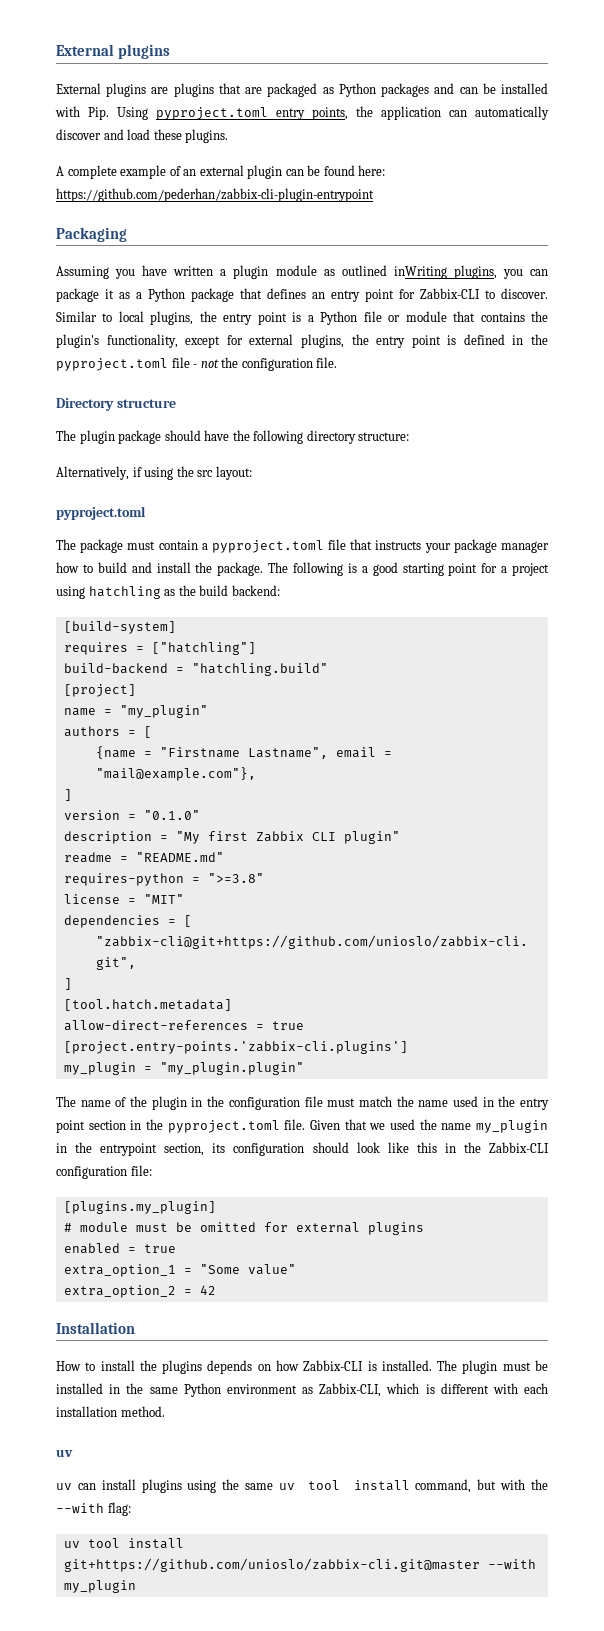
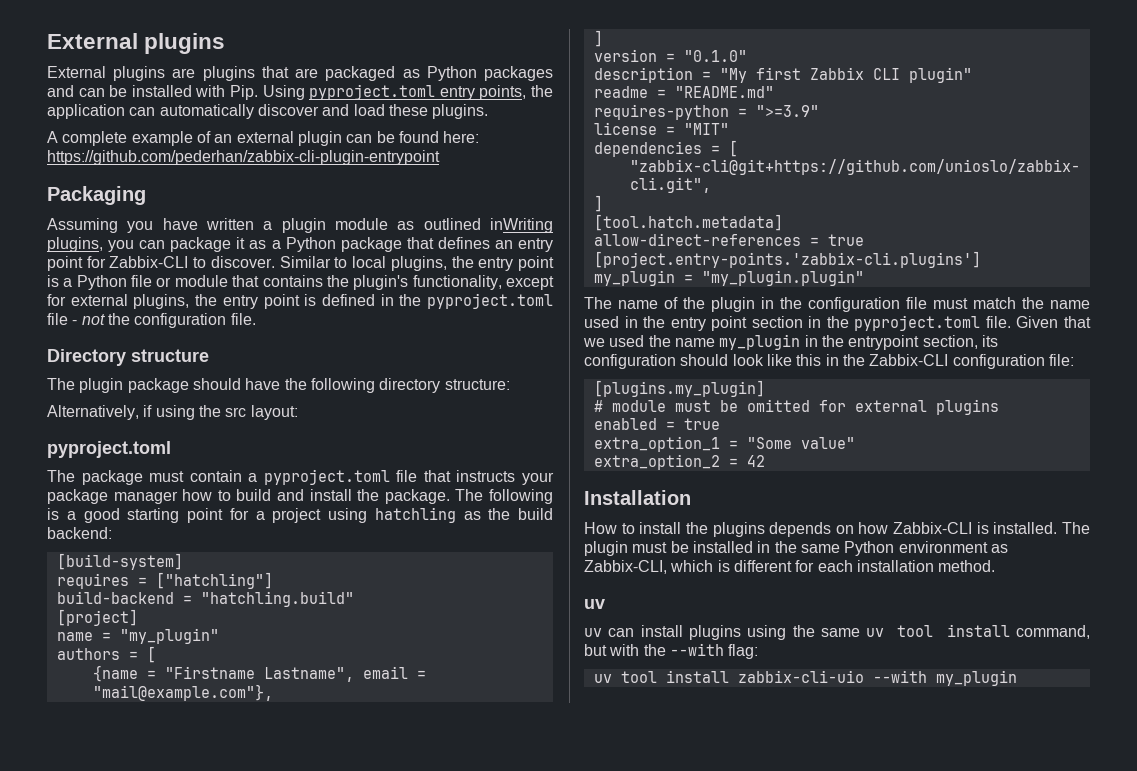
- requires-python = ">=3.8"
+ requires-python = ">=3.9"
- The plugin must be installed in the same Python environment as Zabbix-CLI, which is different with each installation method.
+ The plugin must be installed in the same Python environment as Zabbix-CLI, which is different for each installation method.
- uv tool install git+https://github.com/unioslo/zabbix-cli.git@master --with my_plugin
+ uv tool install zabbix-cli-uio --with my_plugin

